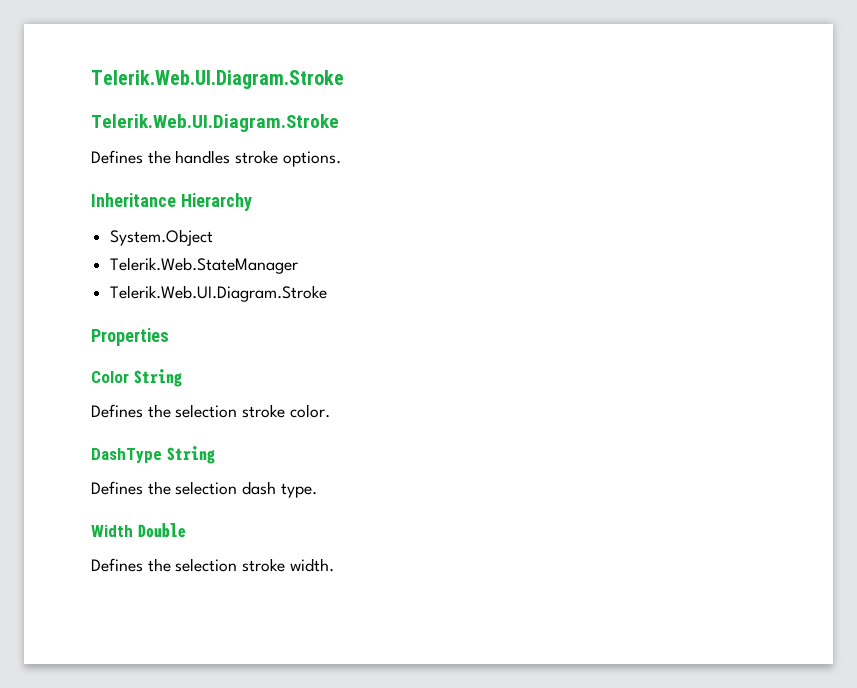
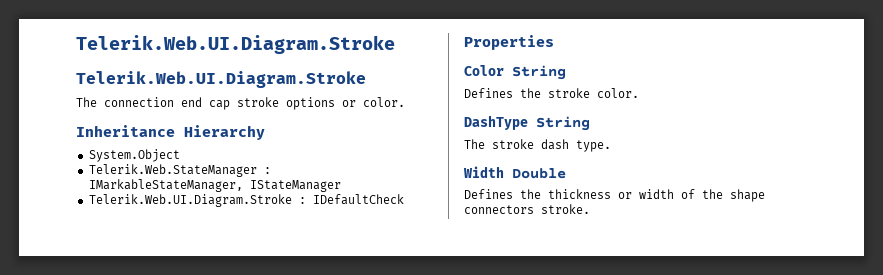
- Defines the handles stroke options.
+ The connection end cap stroke options or color.
- Telerik.Web.StateManager
- Telerik.Web.UI.Diagram.Stroke
+ Telerik.Web.StateManager : IMarkableStateManager, IStateManager
+ Telerik.Web.UI.Diagram.Stroke : IDefaultCheck
- Defines the selection stroke color.
+ Defines the stroke color.
- Defines the selection dash type.
+ The stroke dash type.
- Defines the selection stroke width.
+ Defines the thickness or width of the shape connectors stroke.

